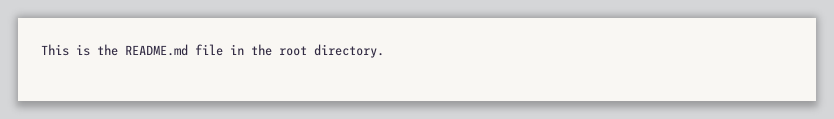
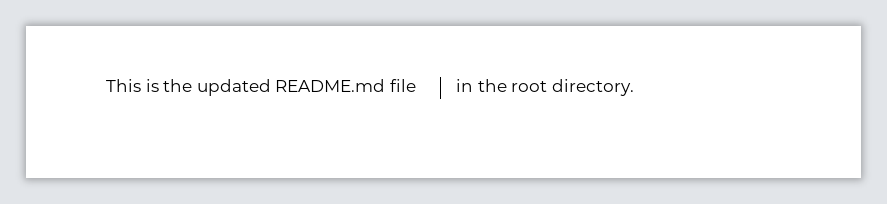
- This is the README.md file in the root directory.
+ This is the updated README.md file in the root directory.

